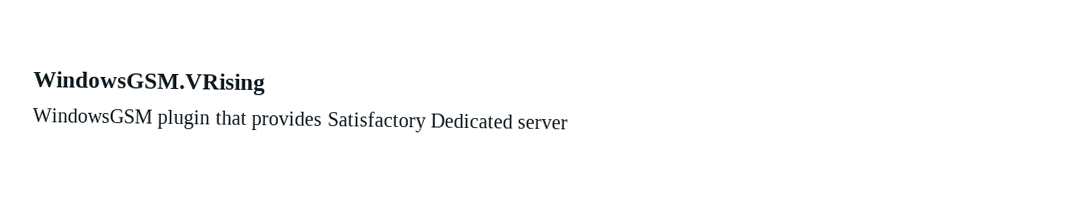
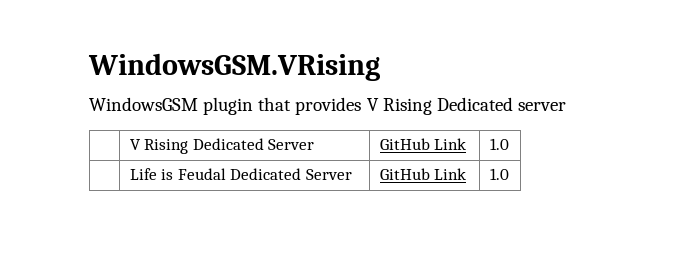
- WindowsGSM plugin that provides Satisfactory Dedicated server
+ WindowsGSM plugin that provides V Rising Dedicated server
+ | V Rising Dedicated Server | GitHub Link | 1.0
+ | Life is Feudal Dedicated Server | GitHub Link | 1.0

